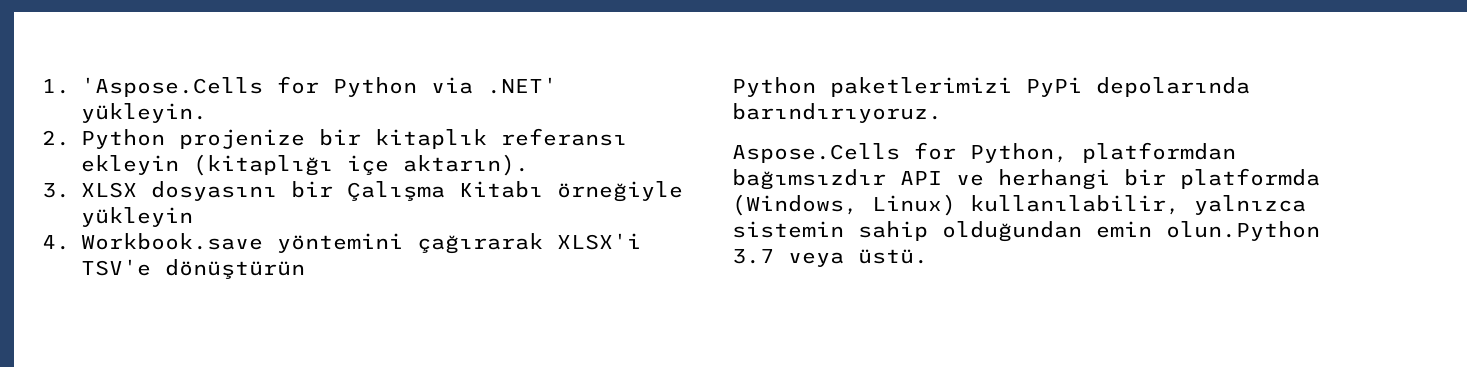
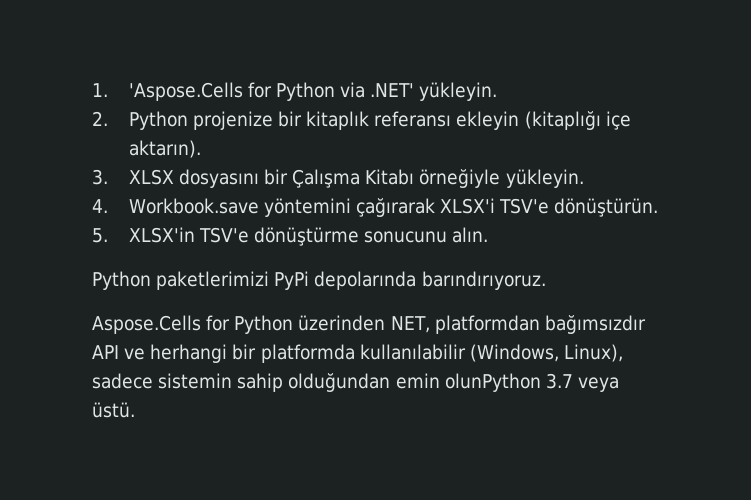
- 3. XLSX dosyasını bir Çalışma Kitabı örneğiyle yükleyin
+ 3. XLSX dosyasını bir Çalışma Kitabı örneğiyle yükleyin.
- 4. Workbook.save yöntemini çağırarak XLSX'i TSV'e dönüştürün
+ 4. Workbook.save yöntemini çağırarak XLSX'i TSV'e dönüştürün.
+ 5. XLSX'in TSV'e dönüştürme sonucunu alın.
- Aspose.Cells for Python, platformdan bağımsızdır API ve herhangi bir platformda (Windows, Linux) kullanılabilir, yalnızca sistemin sahip olduğundan emin olun.Python 3.7 veya üstü.
+ Aspose.Cells for Python üzerinden NET, platformdan bağımsızdır API ve herhangi bir platformda kullanılabilir (Windows, Linux), sadece sistemin sahip olduğundan emin olunPython 3.7 veya üstü.

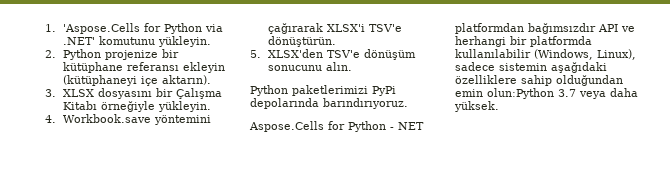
- 1. 'Aspose.Cells for Python via .NET' yükleyin.
+ 1. 'Aspose.Cells for Python via .NET' komutunu yükleyin.
- 2. Python projenize bir kitaplık referansı ekleyin (kitaplığı içe aktarın).
+ 2. Python projenize bir kütüphane referansı ekleyin (kütüphaneyi içe aktarın).
- 5. XLSX'in TSV'e dönüştürme sonucunu alın.
+ 5. XLSX'den TSV'e dönüşüm sonucunu alın.
- Aspose.Cells for Python üzerinden NET, platformdan bağımsızdır API ve herhangi bir platformda kullanılabilir (Windows, Linux), sadece sistemin sahip olduğundan emin olunPython 3.7 veya üstü.
+ Aspose.Cells for Python - NET platformdan bağımsızdır API ve herhangi bir platformda kullanılabilir (Windows, Linux), sadece sistemin aşağıdaki özelliklere sahip olduğundan emin olun:Python 3.7 veya daha yüksek.

